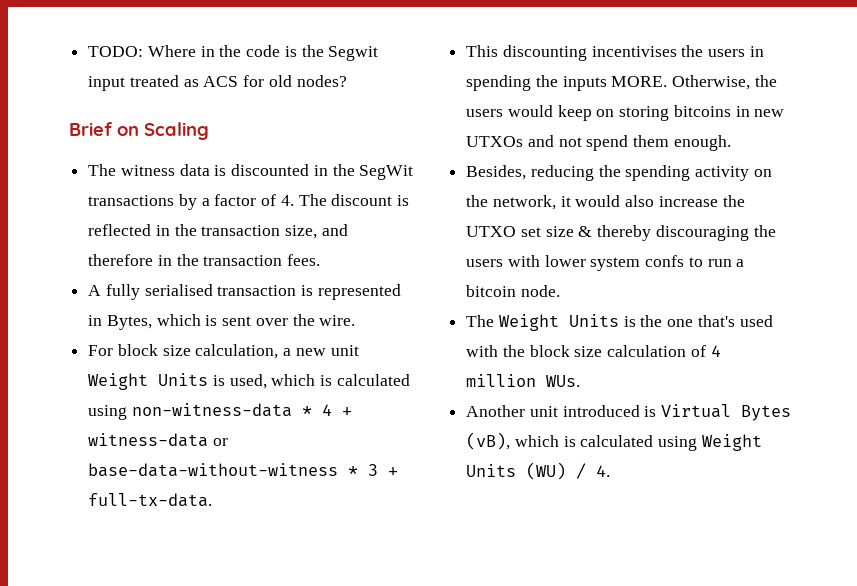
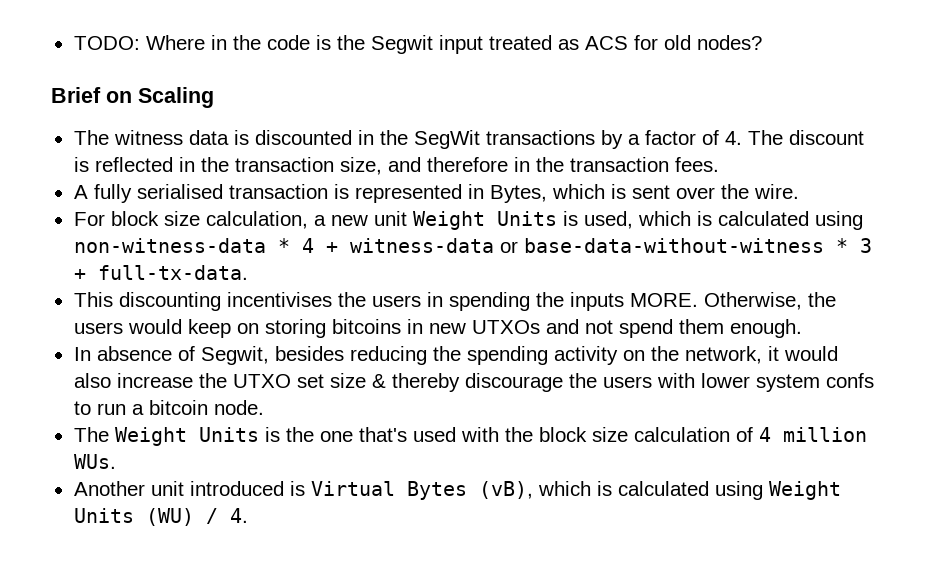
- Besides, reducing the spending activity on the network, it would also increase the UTXO set size & thereby discouraging the users with lower system confs to run a bitcoin node.
+ In absence of Segwit, besides reducing the spending activity on the network, it would also increase the UTXO set size & thereby discourage the users with lower system confs to run a bitcoin node.

